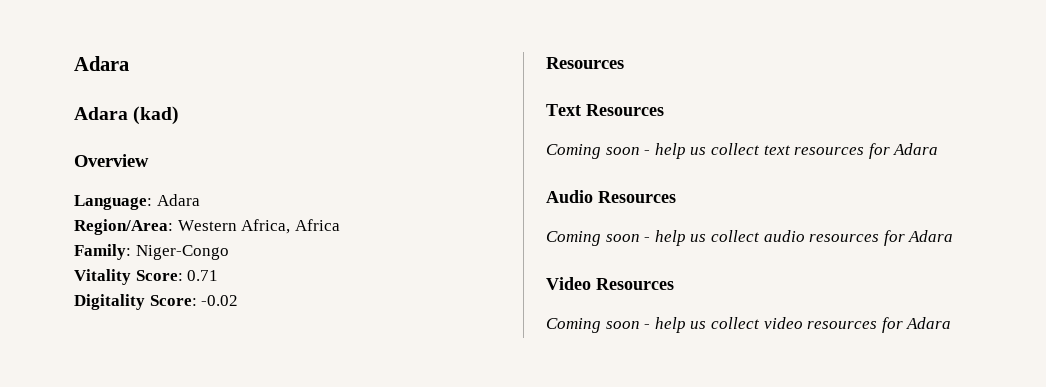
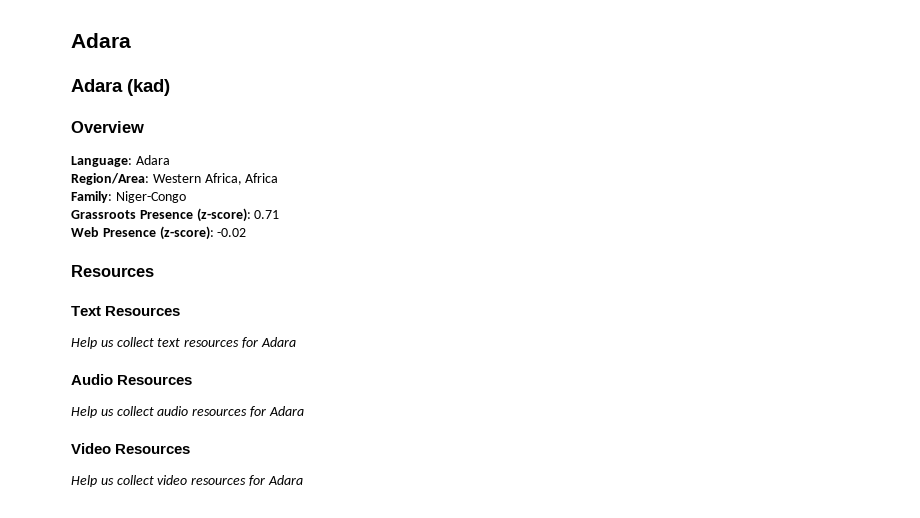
- Vitality Score: 0.71
- Digitality Score: -0.02
+ Grassroots Presence (z-score): 0.71
+ Web Presence (z-score): -0.02
- Coming soon - help us collect text resources for Adara
+ Help us collect text resources for Adara
- Coming soon - help us collect audio resources for Adara
+ Help us collect audio resources for Adara
- Coming soon - help us collect video resources for Adara
+ Help us collect video resources for Adara

